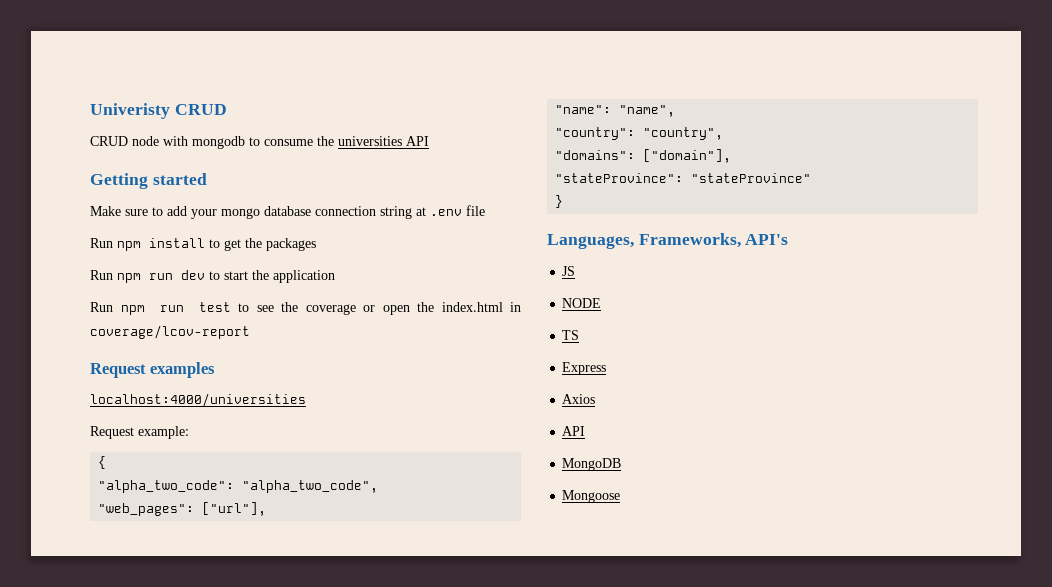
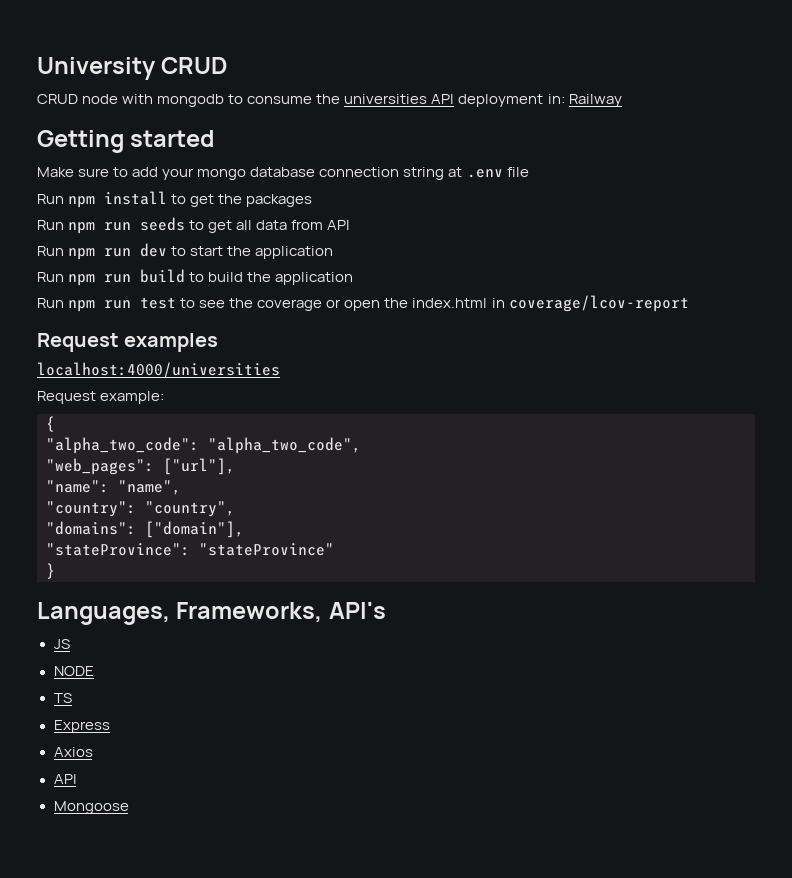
- Univeristy CRUD
+ University CRUD
- CRUD node with mongodb to consume the universities API
+ CRUD node with mongodb to consume the universities API deployment in: Railway
+ Run npm run seeds to get all data from API
+ Run npm run build to build the application
- MongoDB

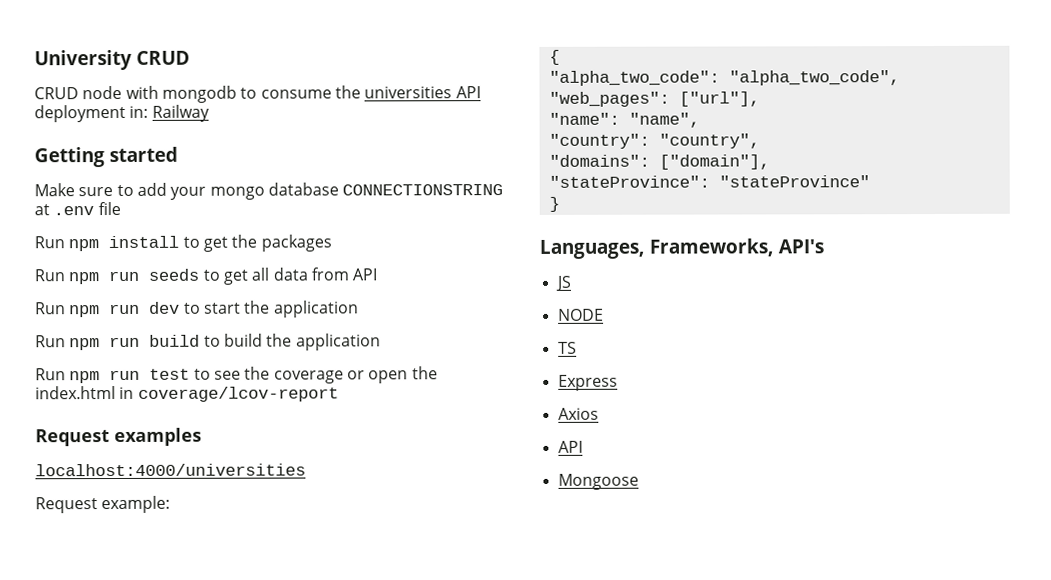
- Make sure to add your mongo database connection string at .env file
+ Make sure to add your mongo database CONNECTIONSTRING at .env file

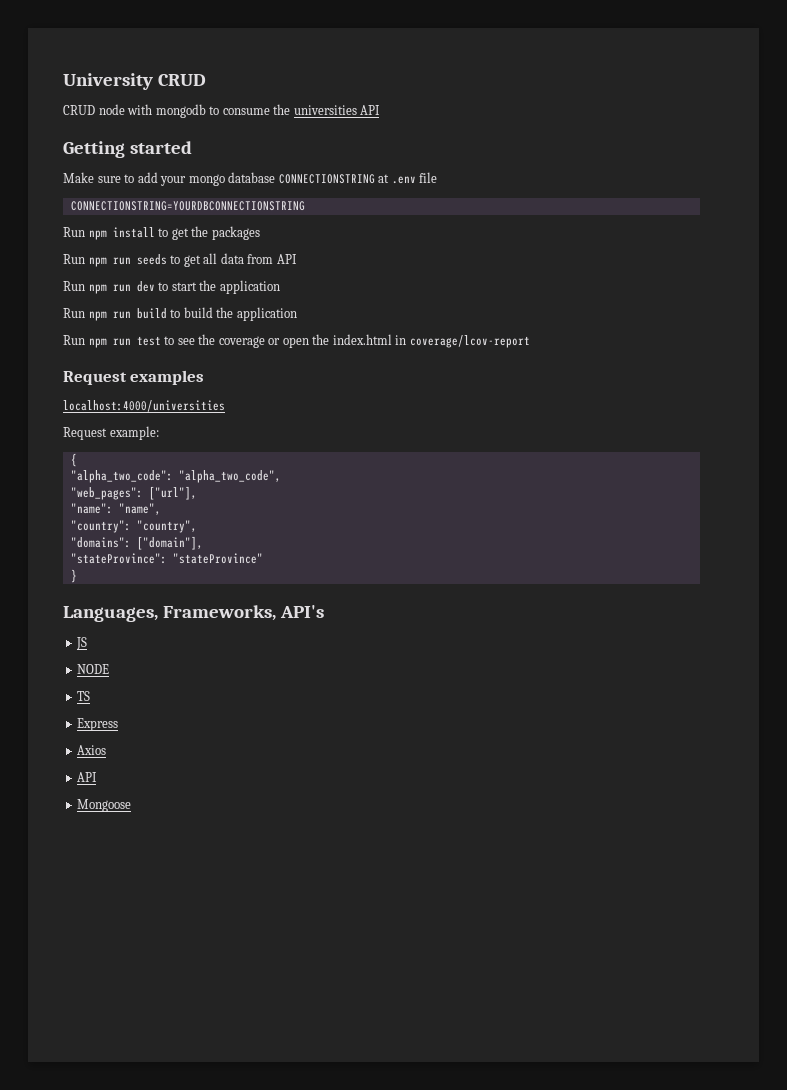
- CRUD node with mongodb to consume the universities API deployment in: Railway
+ CRUD node with mongodb to consume the universities API
+ CONNECTIONSTRING=YOURDBCONNECTIONSTRING

